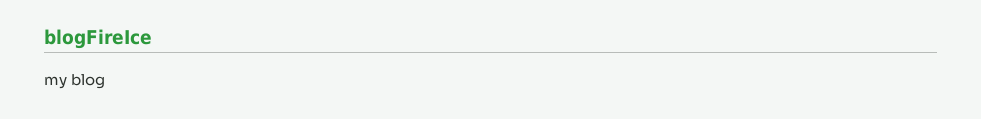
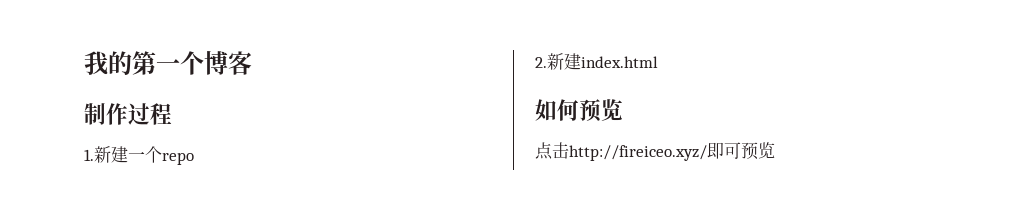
- blogFireIce
- my blog
+ 我的第一个博客
+ 制作过程
+ 1.新建一个repo
+ 2.新建index.html
+ 如何预览
+ 点击http://fireiceo.xyz/即可预览

